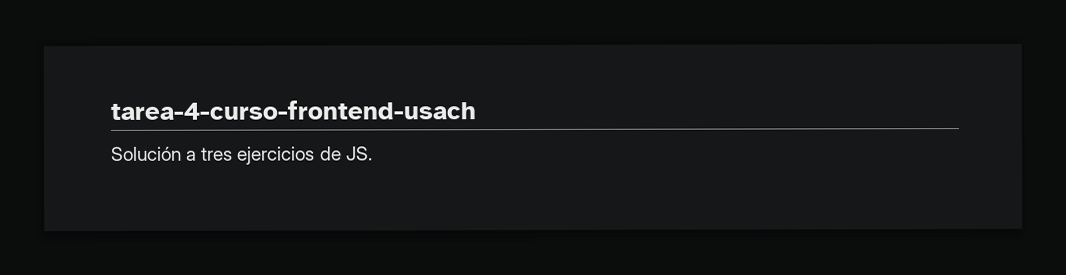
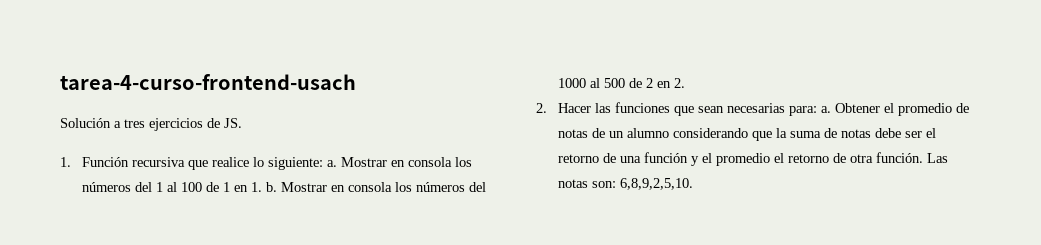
+ 1. Función recursiva que realice lo siguiente: a. Mostrar en consola los números del 1 al 100 de 1 en 1. b. Mostrar en consola los números del 1000 al 500 de 2 en 2.
+ 2. Hacer las funciones que sean necesarias para: a. Obtener el promedio de notas de un alumno considerando que la suma de notas debe ser el retorno de una función y el promedio el retorno de otra función. Las notas son: 6,8,9,2,5,10.

